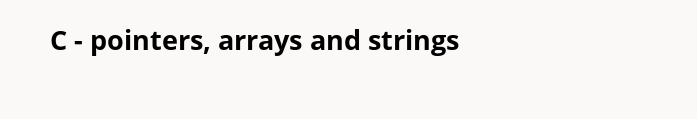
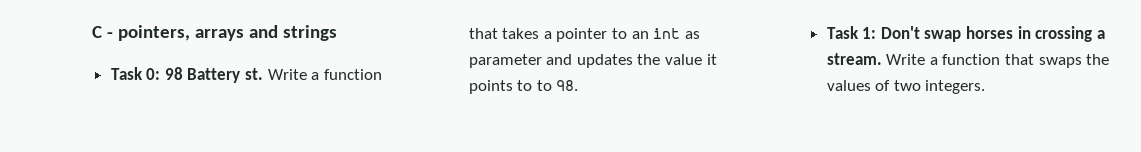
+ Task 0: 98 Battery st. Write a function that takes a pointer to an int as parameter and updates the value it points to to 98.
+ Task 1: Don't swap horses in crossing a stream. Write a function that swaps the values of two integers.

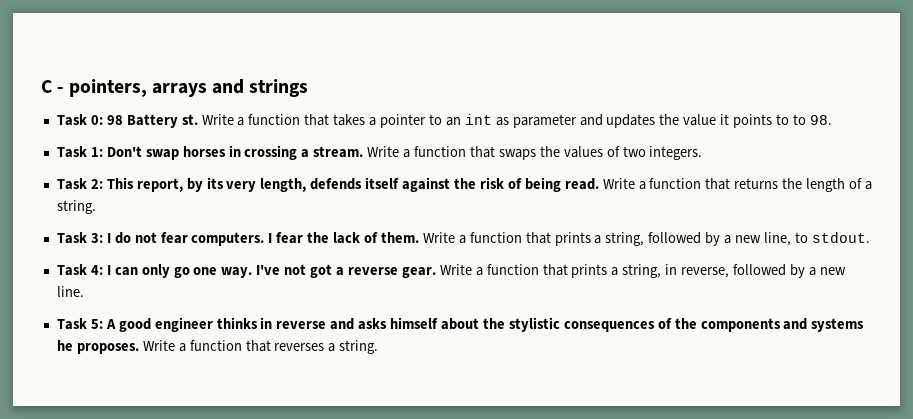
+ Task 2: This report, by its very length, defends itself against the risk of being read. Write a function that returns the length of a string.
+ Task 3: I do not fear computers. I fear the lack of them. Write a function that prints a string, followed by a new line, to stdout.
+ Task 4: I can only go one way. I've not got a reverse gear. Write a function that prints a string, in reverse, followed by a new line.
+ Task 5: A good engineer thinks in reverse and asks himself about the stylistic consequences of the components and systems he proposes. Write a function that reverses a string.

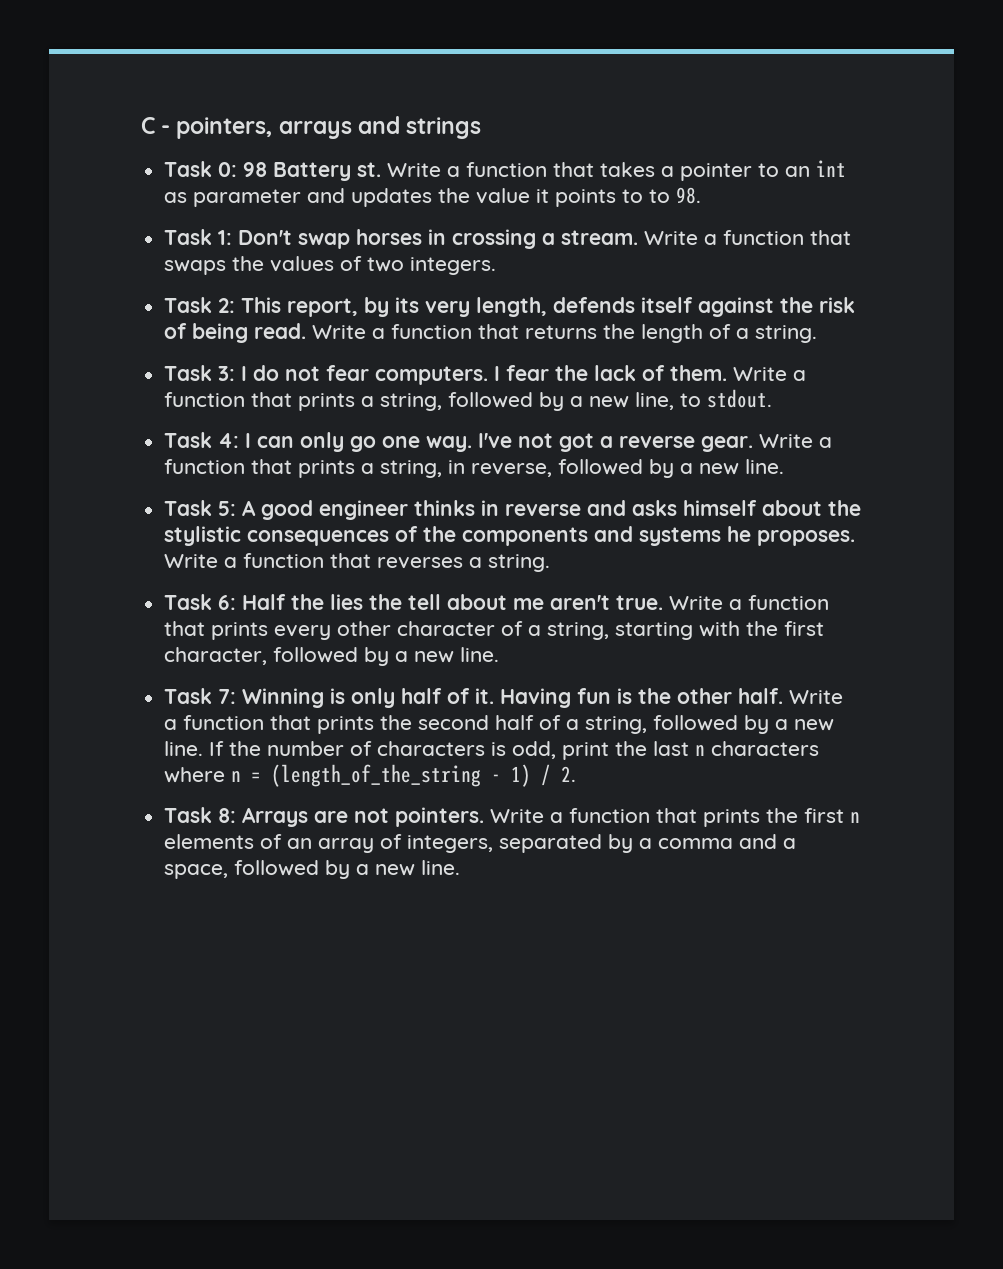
+ Task 6: Half the lies the tell about me aren't true. Write a function that prints every other character of a string, starting with the first character, followed by a new line.
+ Task 7: Winning is only half of it. Having fun is the other half. Write a function that prints the second half of a string, followed by a new line. If the number of characters is odd, print the last n characters where n = (length_of_the_string - 1) / 2.
+ Task 8: Arrays are not pointers. Write a function that prints the first n elements of an array of integers, separated by a comma and a space, followed by a new line.

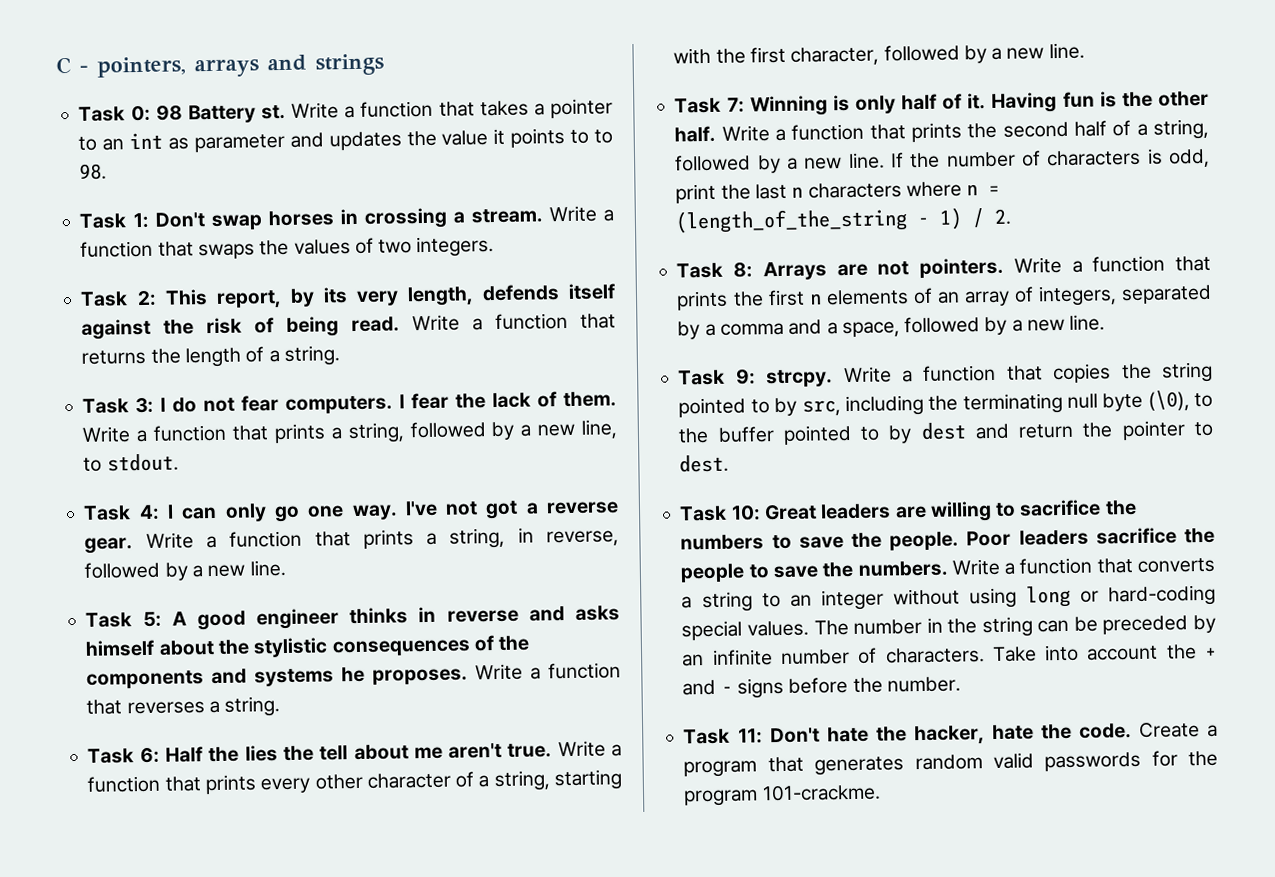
+ Task 9: strcpy. Write a function that copies the string pointed to by src, including the terminating null byte (\0), to the buffer pointed to by dest and return the pointer to dest.
+ Task 10: Great leaders are willing to sacrifice the numbers to save the people. Poor leaders sacrifice the people to save the numbers. Write a function that converts a string to an integer without using long or hard-coding special values. The number in the string can be preceded by an infinite number of characters. Take into account the + and - signs before the number.
+ Task 11: Don't hate the hacker, hate the code. Create a program that generates random valid passwords for the program 101-crackme.

